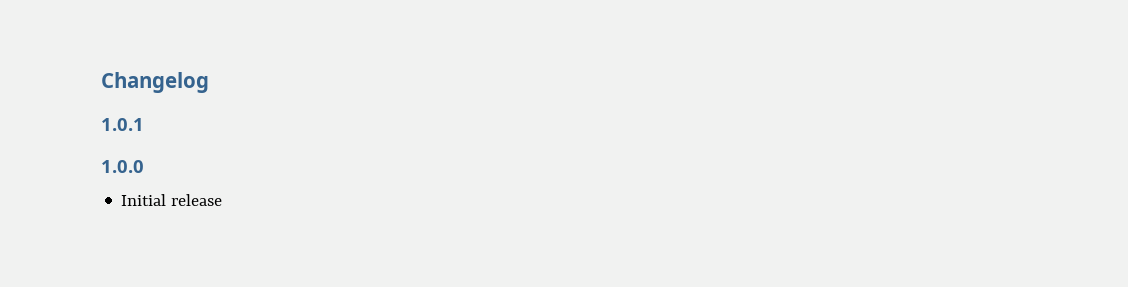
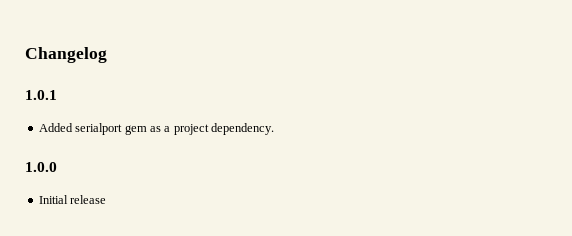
+ Added serialport gem as a project dependency.

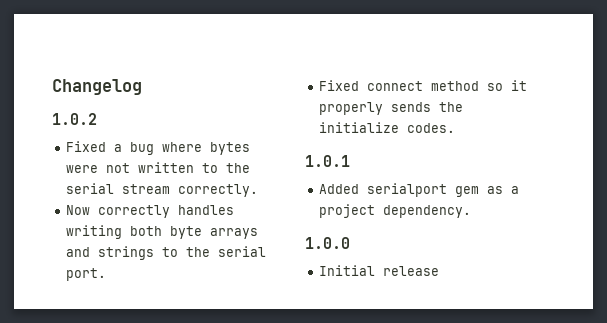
+ 1.0.2
+ Fixed a bug where bytes were not written to the serial stream correctly.
+ Now correctly handles writing both byte arrays and strings to the serial port.
+ Fixed connect method so it properly sends the initialize codes.

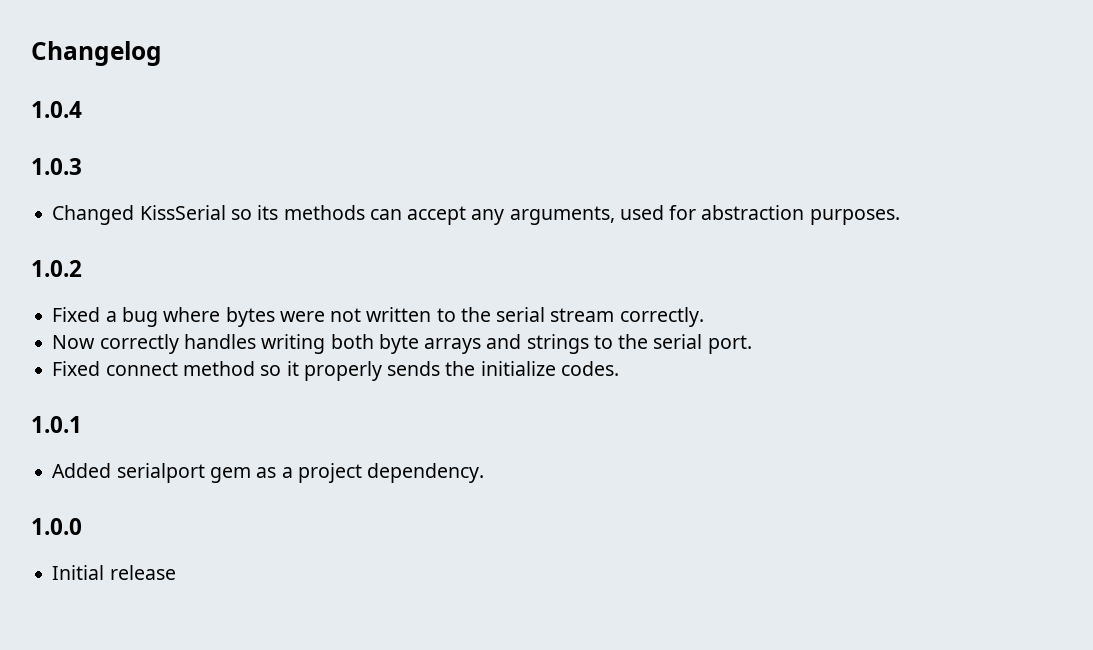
+ 1.0.4
+ 1.0.3
+ Changed KissSerial so its methods can accept any arguments, used for abstraction purposes.

